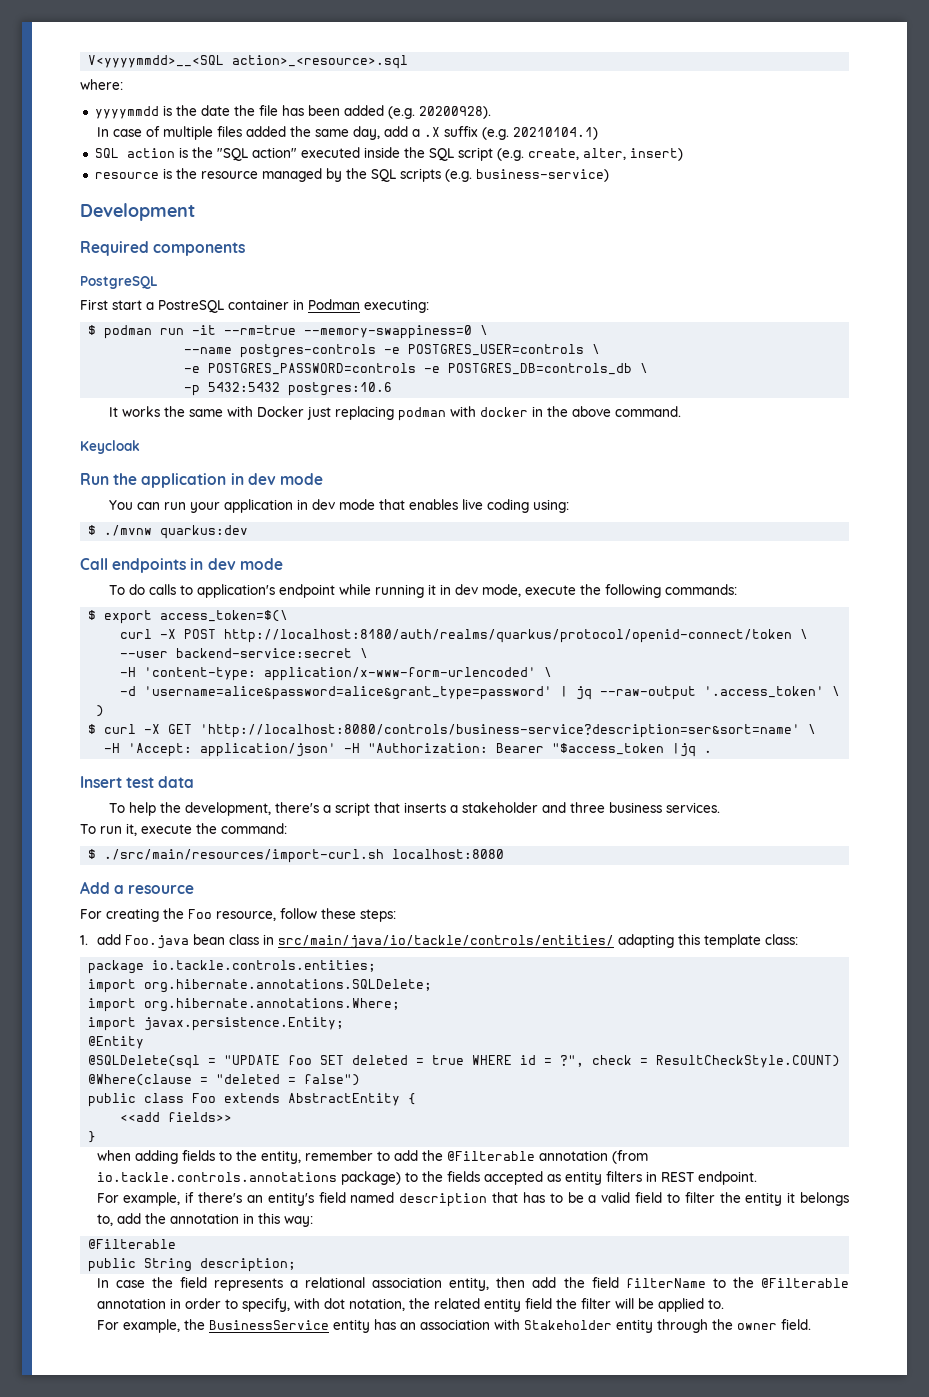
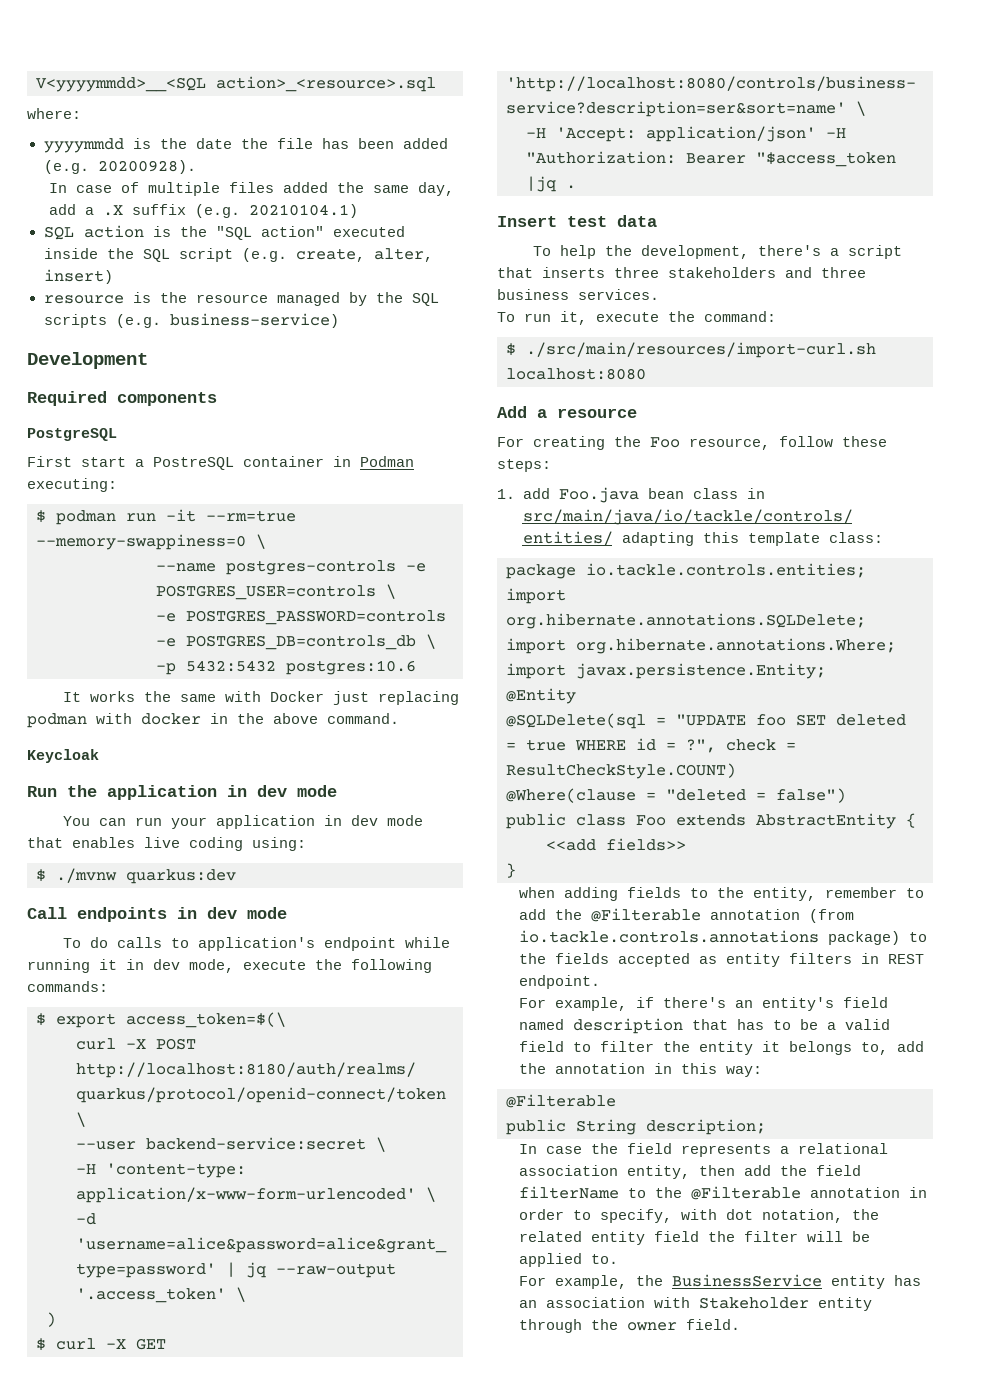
- To help the development, there's a script that inserts a stakeholder and three business services.
+ To help the development, there's a script that inserts three stakeholders and three business services.

